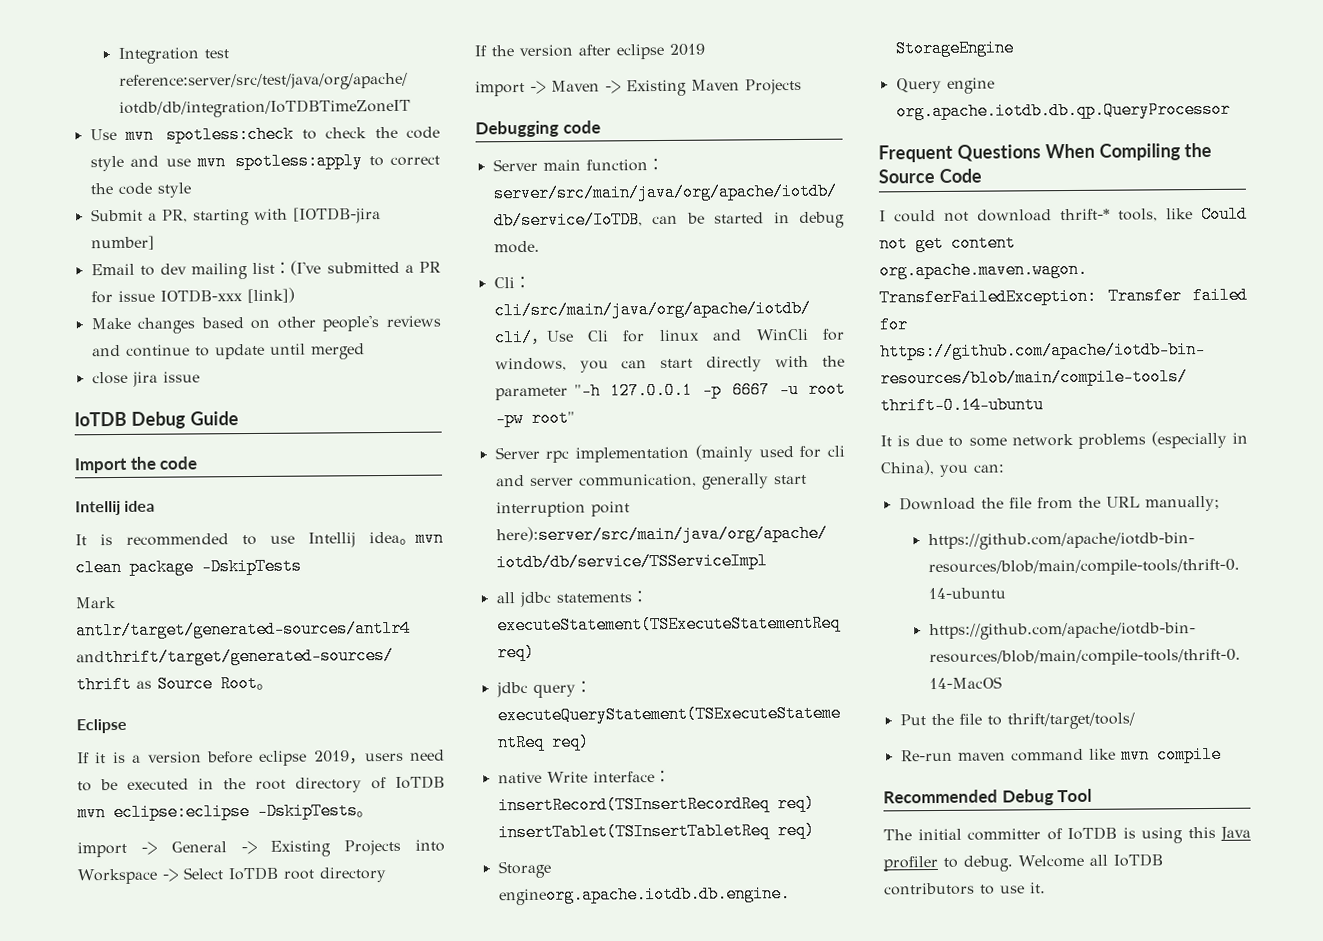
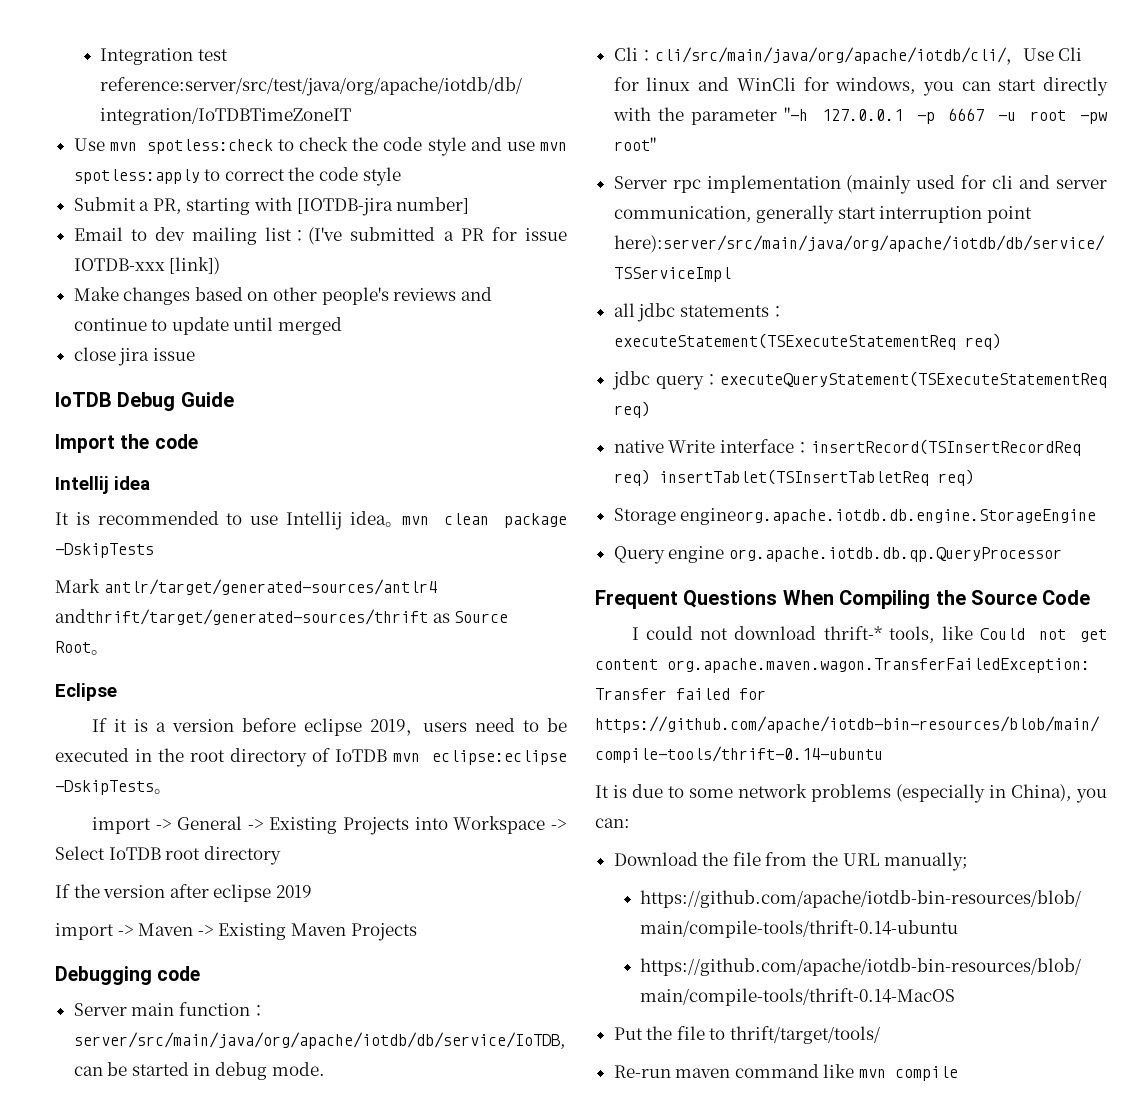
- Recommended Debug Tool
- The initial committer of IoTDB is using this Java profiler to debug. Welcome all IoTDB contributors to use it.

